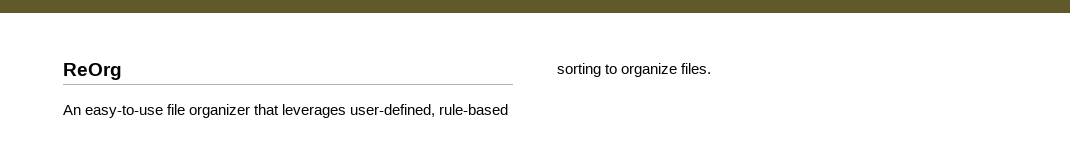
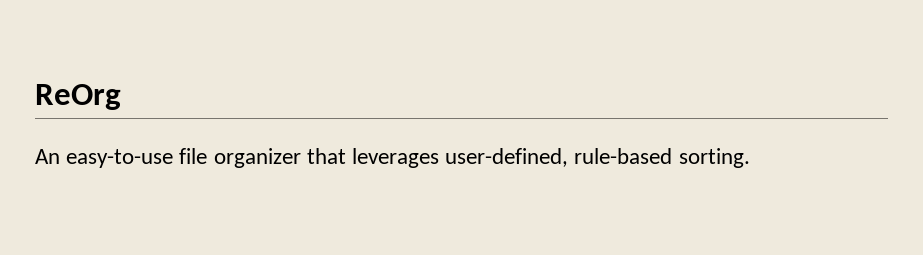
- An easy-to-use file organizer that leverages user-defined, rule-based sorting to organize files.
+ An easy-to-use file organizer that leverages user-defined, rule-based sorting.

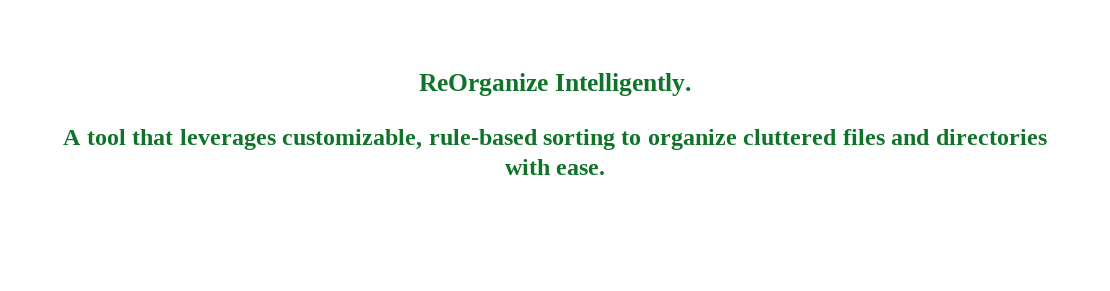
- ReOrg
- An easy-to-use file organizer that leverages user-defined, rule-based sorting.
+ ReOrganize Intelligently.
+ A tool that leverages customizable, rule-based sorting to organize cluttered files and directories with ease.

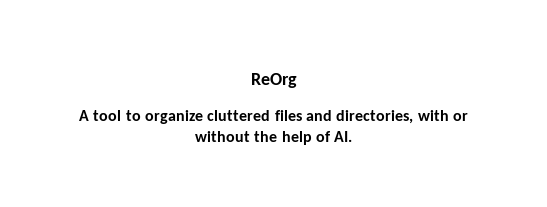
- ReOrganize Intelligently.
+ ReOrg
- A tool that leverages customizable, rule-based sorting to organize cluttered files and directories with ease.
+ A tool to organize cluttered files and directories, with or without the help of AI.

